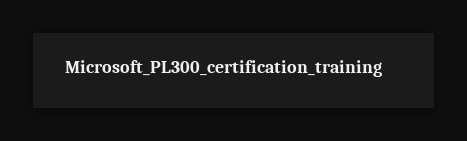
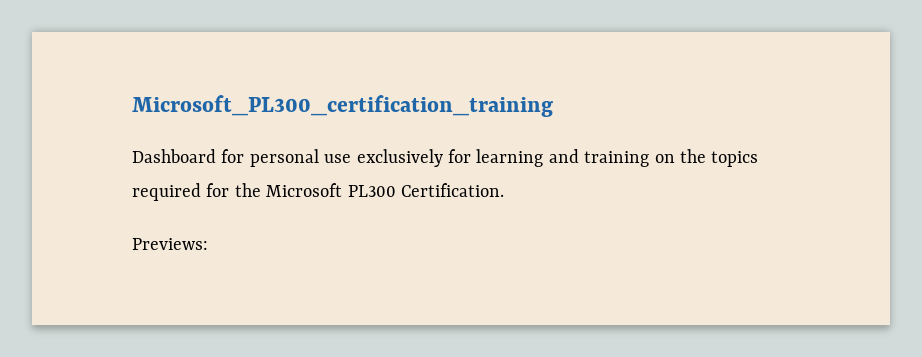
+ Dashboard for personal use exclusively for learning and training on the topics required for the Microsoft PL300 Certification.
+ Previews:

